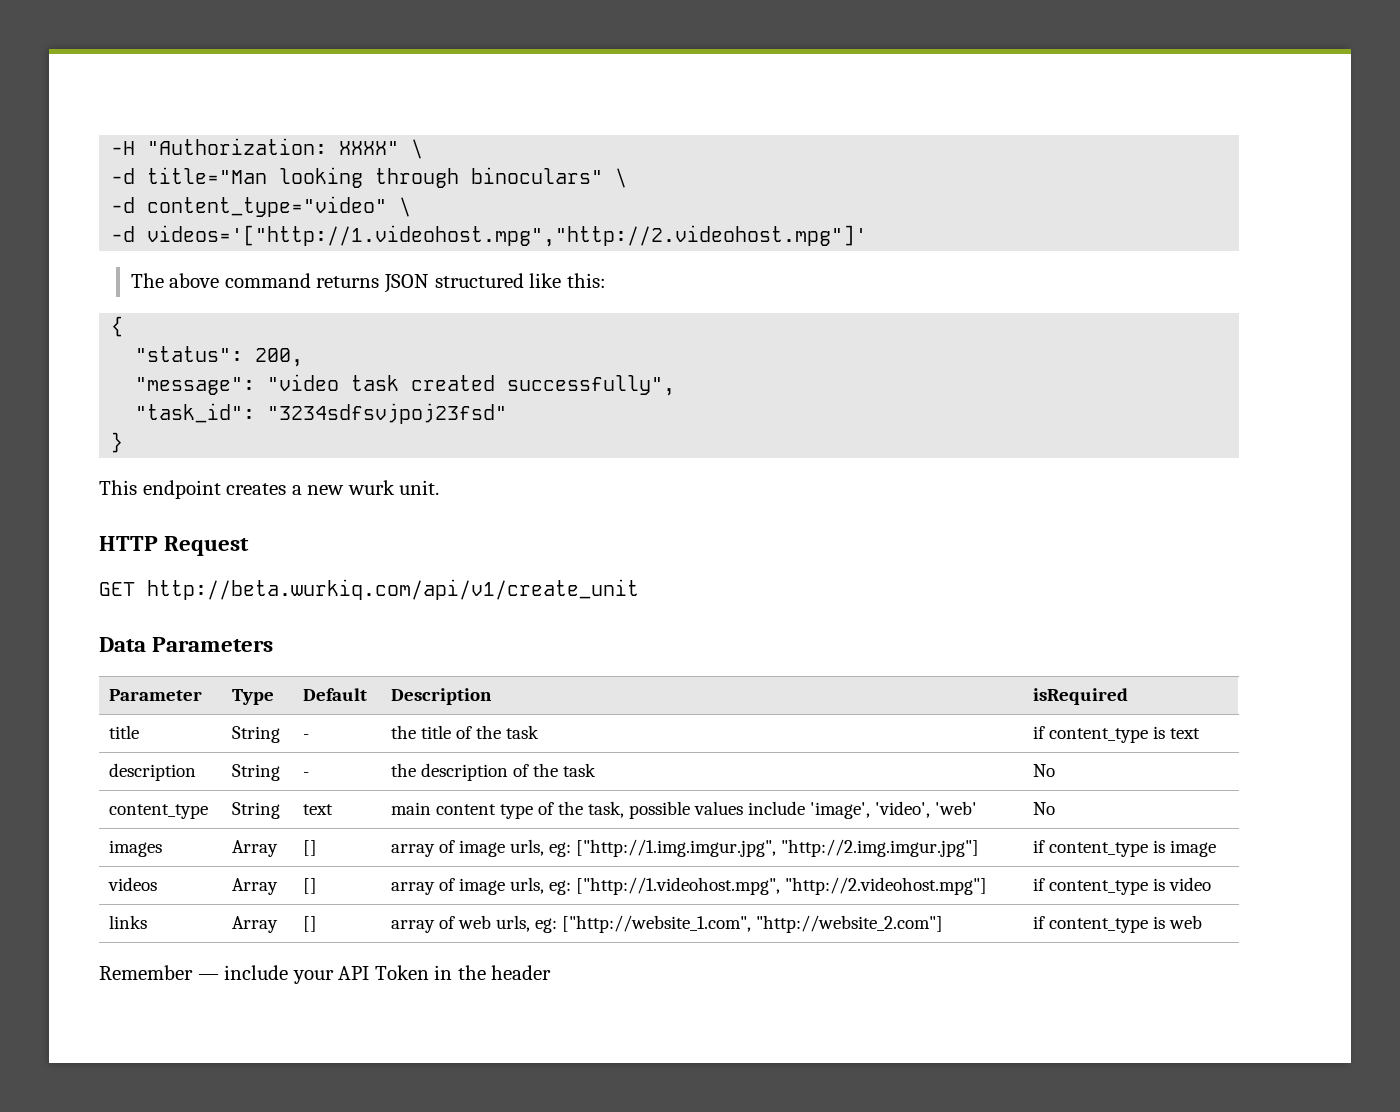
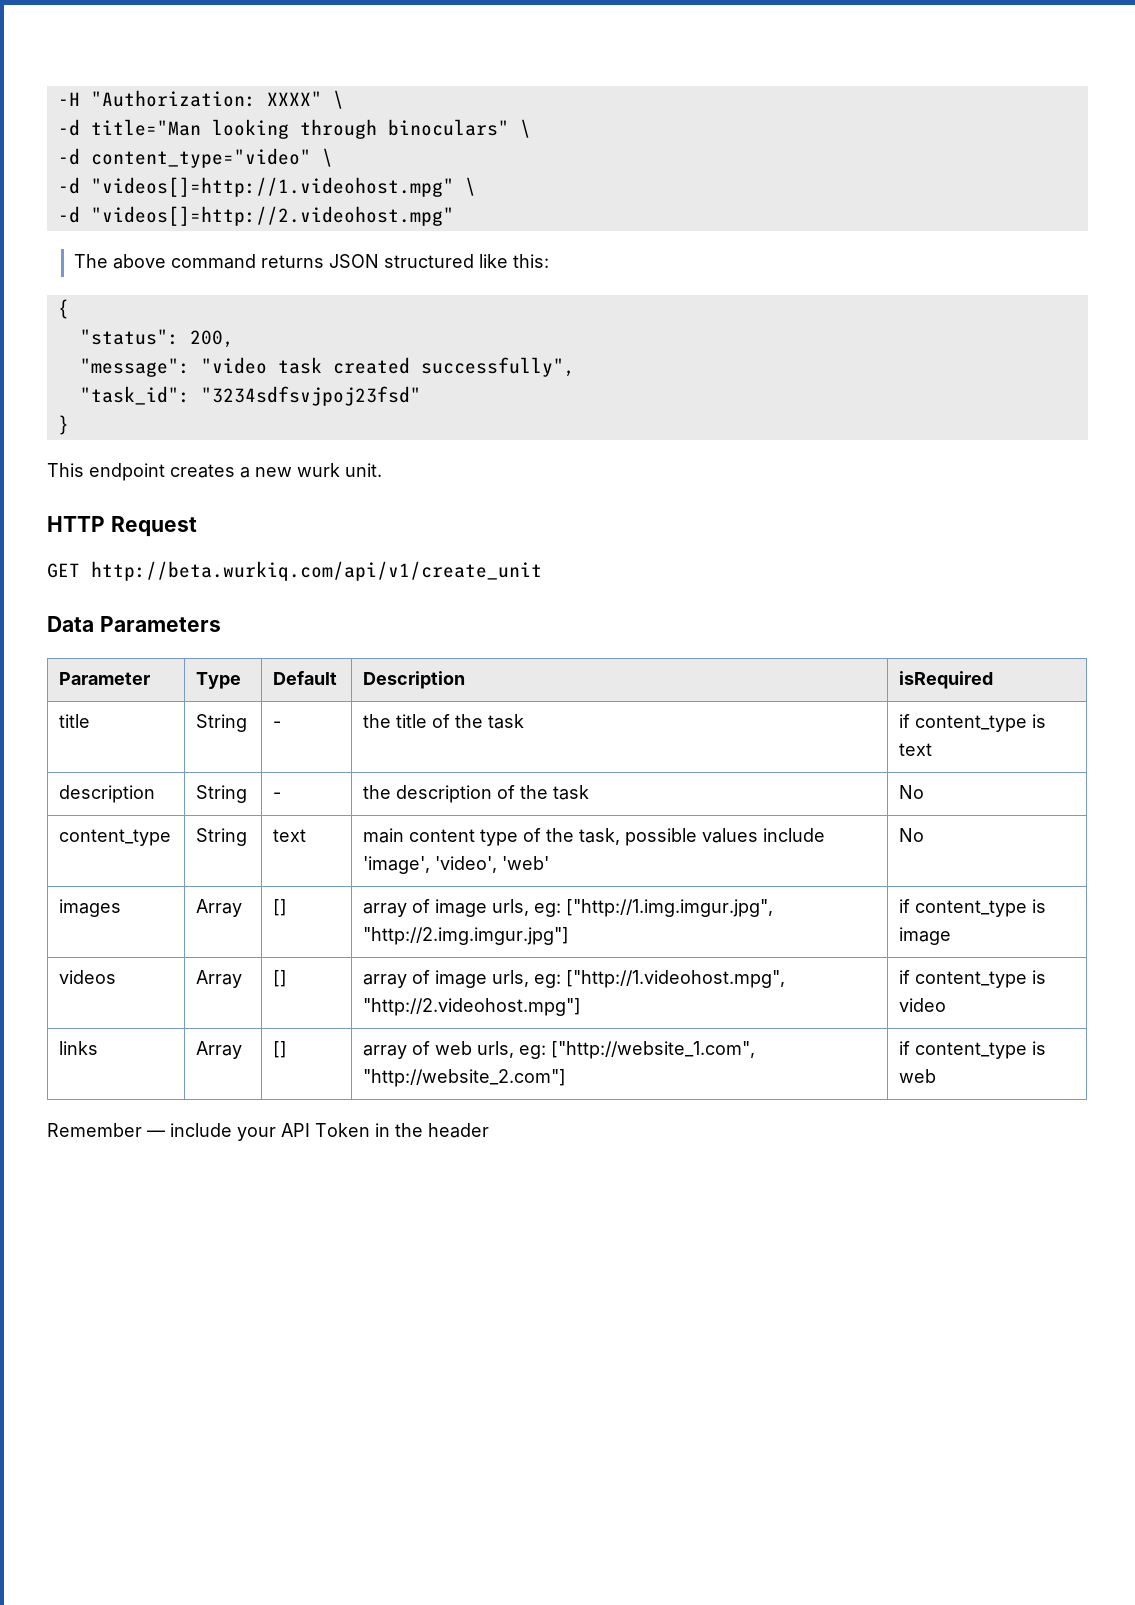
- -d videos='["http://1.videohost.mpg","http://2.videohost.mpg"]'
+ -d "videos[]=http://1.videohost.mpg" \
+ -d "videos[]=http://2.videohost.mpg"

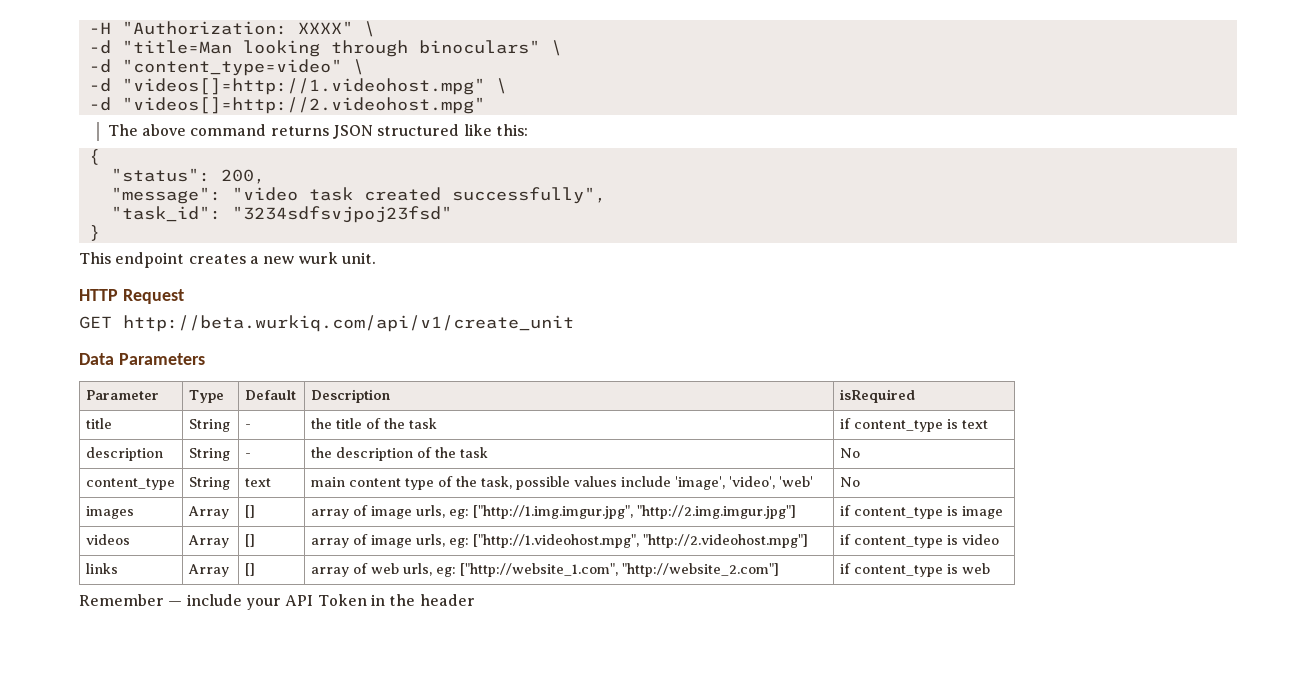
- -d title="Man looking through binoculars" \
+ -d "title=Man looking through binoculars" \
- -d content_type="video" \
+ -d "content_type=video" \

